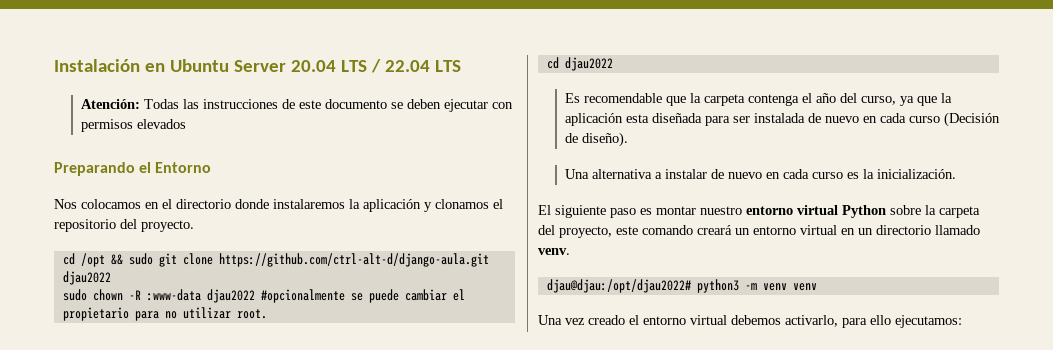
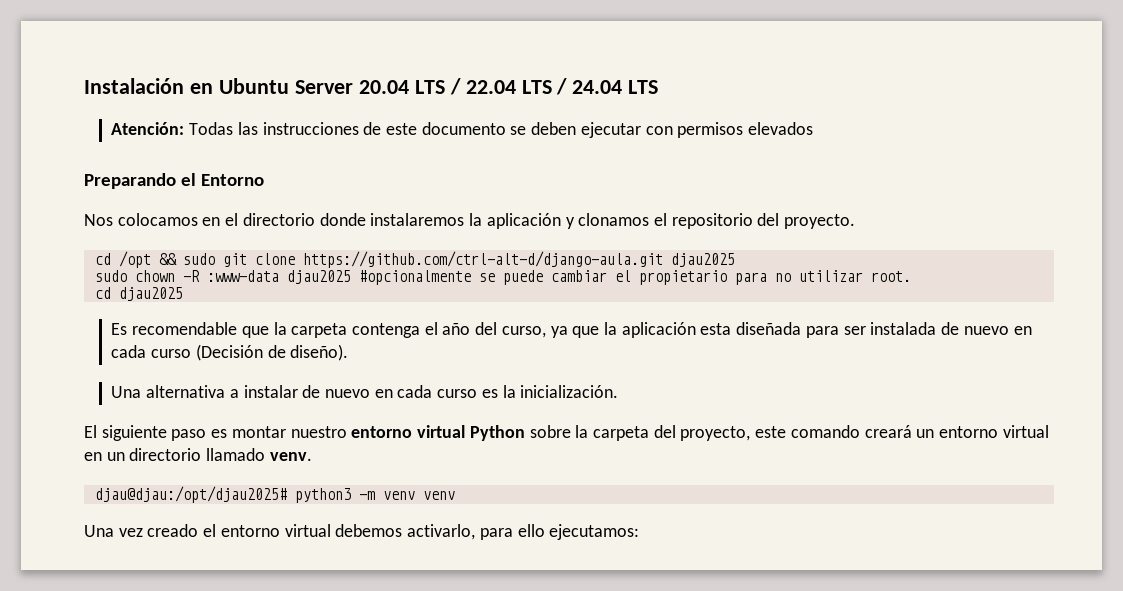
- Instalación en Ubuntu Server 20.04 LTS / 22.04 LTS
+ Instalación en Ubuntu Server 20.04 LTS / 22.04 LTS / 24.04 LTS
- cd /opt && sudo git clone https://github.com/ctrl-alt-d/django-aula.git djau2022
+ cd /opt && sudo git clone https://github.com/ctrl-alt-d/django-aula.git djau2025
- sudo chown -R :www-data djau2022 #opcionalmente se puede cambiar el propietario para no utilizar root.
+ sudo chown -R :www-data djau2025 #opcionalmente se puede cambiar el propietario para no utilizar root.
- cd djau2022
+ cd djau2025
- djau@djau:/opt/djau2022# python3 -m venv venv
+ djau@djau:/opt/djau2025# python3 -m venv venv

